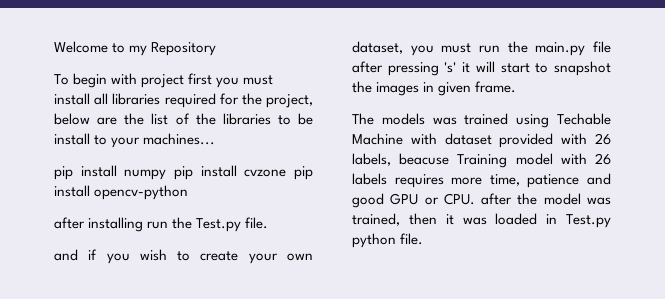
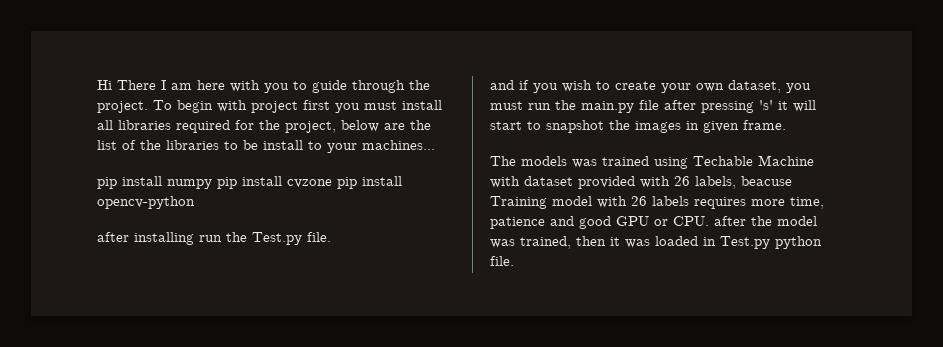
- Welcome to my Repository
- To begin with project first you must install all libraries required for the project, below are the list of the libraries to be install to your machines...
+ Hi There I am here with you to guide through the project. To begin with project first you must install all libraries required for the project, below are the list of the libraries to be install to your machines...

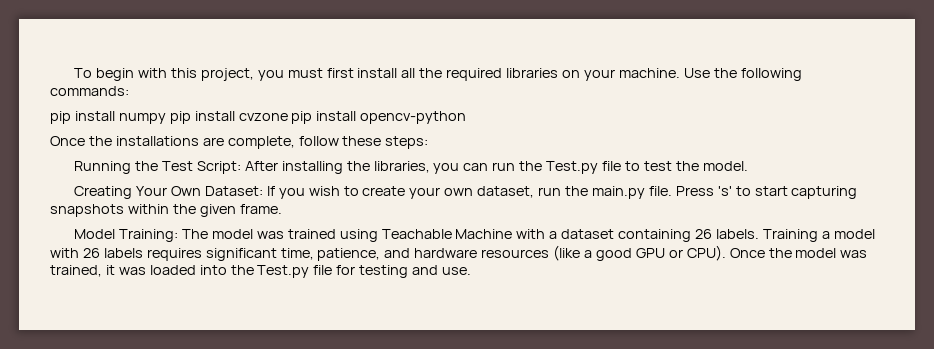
- Hi There I am here with you to guide through the project. To begin with project first you must install all libraries required for the project, below are the list of the libraries to be install to your machines...
+ To begin with this project, you must first install all the required libraries on your machine. Use the following commands:
- after installing run the Test.py file.
- and if you wish to create your own dataset, you must run the main.py file after pressing 's' it will start to snapshot the images in given frame.
- The models was trained using Techable Machine with dataset provided with 26 labels, beacuse Training model with 26 labels requires more time, patience and good GPU or CPU. after the model was trained, then it was loaded in Test.py python file.
+ Once the installations are complete, follow these steps:
+ Running the Test Script: After installing the libraries, you can run the Test.py file to test the model.
+ Creating Your Own Dataset: If you wish to create your own dataset, run the main.py file. Press 's' to start capturing snapshots within the given frame.
+ Model Training: The model was trained using Teachable Machine with a dataset containing 26 labels. Training a model with 26 labels requires significant time, patience, and hardware resources (like a good GPU or CPU). Once the model was trained, it was loaded into the Test.py file for testing and use.

